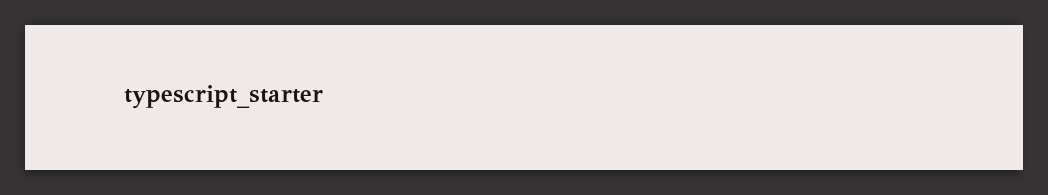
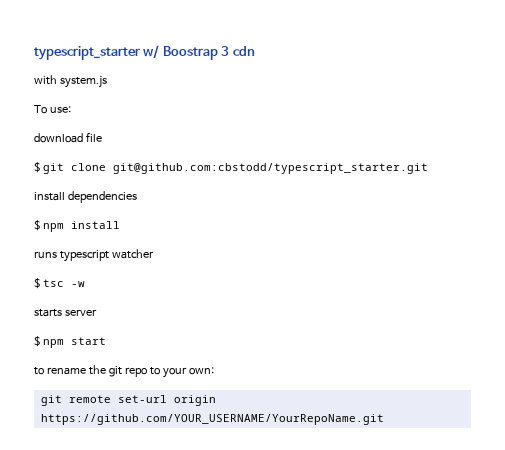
- typescript_starter
+ typescript_starter w/ Boostrap 3 cdn
+ with system.js
+ To use:
+ download file
+ $ git clone git@github.com:cbstodd/typescript_starter.git
+ install dependencies
+ $ npm install
+ runs typescript watcher
+ $ tsc -w
+ starts server
+ $ npm start
+ to rename the git repo to your own:
+ git remote set-url origin https://github.com/YOUR_USERNAME/YourRepoName.git

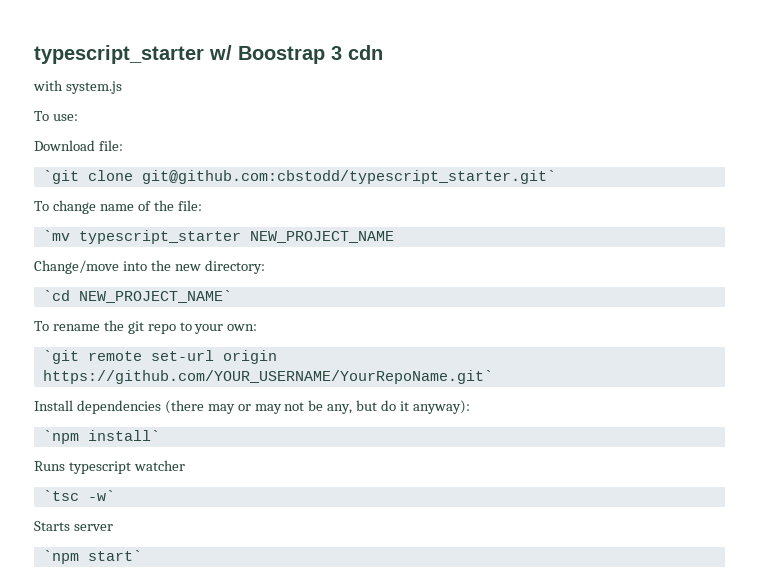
- download file
- $ git clone git@github.com:cbstodd/typescript_starter.git
- install dependencies
- $ npm install
- runs typescript watcher
- $ tsc -w
- starts server
- $ npm start
- to rename the git repo to your own:
+ Download file:
+ `git clone git@github.com:cbstodd/typescript_starter.git`
+ To change name of the file:
+ `mv typescript_starter NEW_PROJECT_NAME
+ Change/move into the new directory:
+ `cd NEW_PROJECT_NAME`
+ To rename the git repo to your own:
- git remote set-url origin https://github.com/YOUR_USERNAME/YourRepoName.git
+ `git remote set-url origin https://github.com/YOUR_USERNAME/YourRepoName.git`
+ Install dependencies (there may or may not be any, but do it anyway):
+ `npm install`
+ Runs typescript watcher
+ `tsc -w`
+ Starts server
+ `npm start`

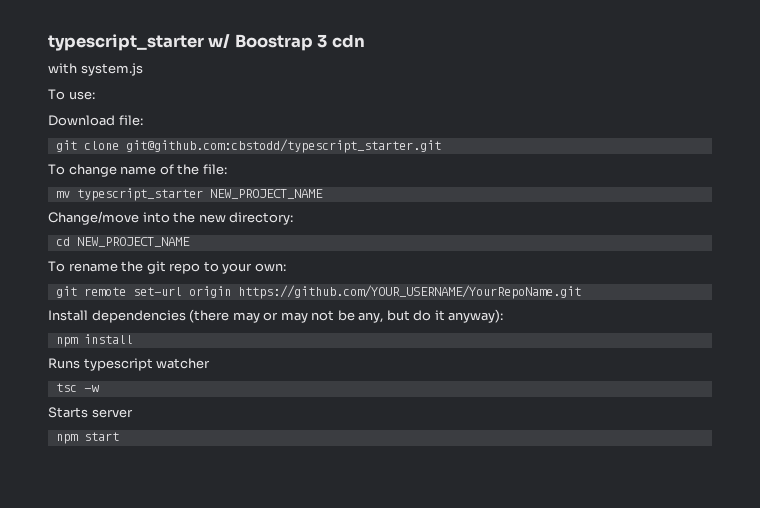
- `git clone git@github.com:cbstodd/typescript_starter.git`
+ git clone git@github.com:cbstodd/typescript_starter.git
- `mv typescript_starter NEW_PROJECT_NAME
+ mv typescript_starter NEW_PROJECT_NAME
- `cd NEW_PROJECT_NAME`
+ cd NEW_PROJECT_NAME
- `git remote set-url origin https://github.com/YOUR_USERNAME/YourRepoName.git`
+ git remote set-url origin https://github.com/YOUR_USERNAME/YourRepoName.git
- `npm install`
+ npm install
- `tsc -w`
+ tsc -w
- `npm start`
+ npm start

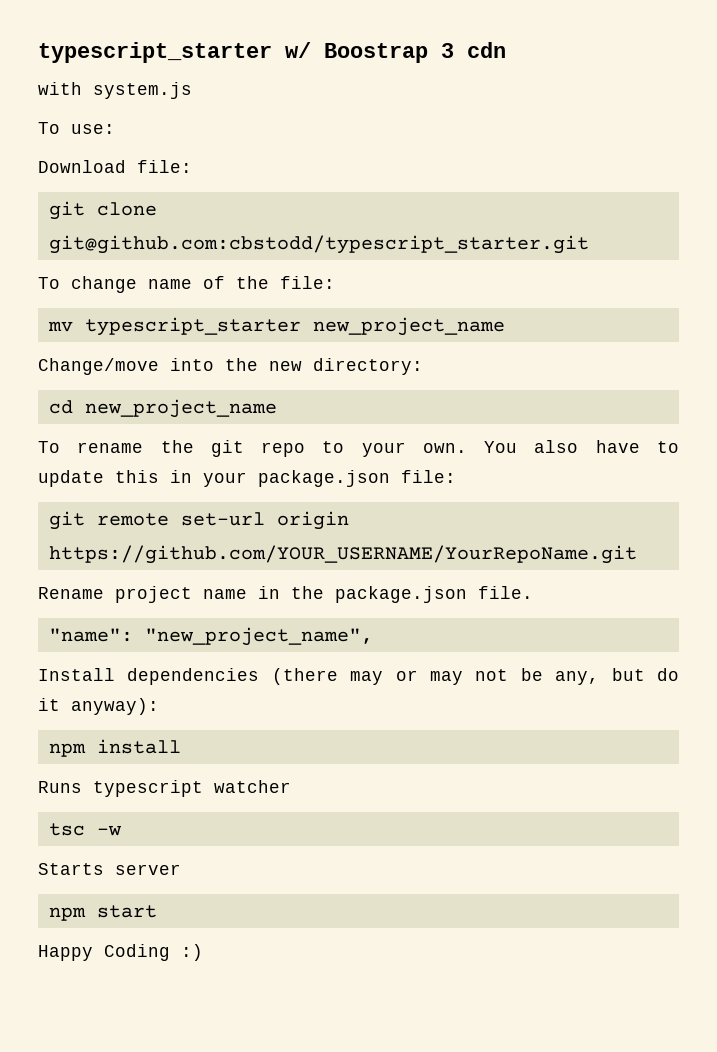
- mv typescript_starter NEW_PROJECT_NAME
+ mv typescript_starter new_project_name
- cd NEW_PROJECT_NAME
+ cd new_project_name
- To rename the git repo to your own:
+ To rename the git repo to your own. You also have to update this in your package.json file:
+ Rename project name in the package.json file.
+ "name": "new_project_name",
+ Happy Coding :)

